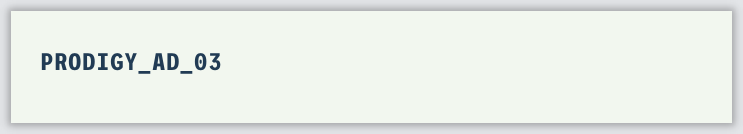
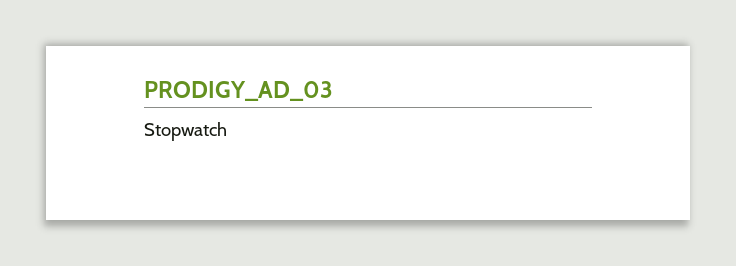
+ Stopwatch

